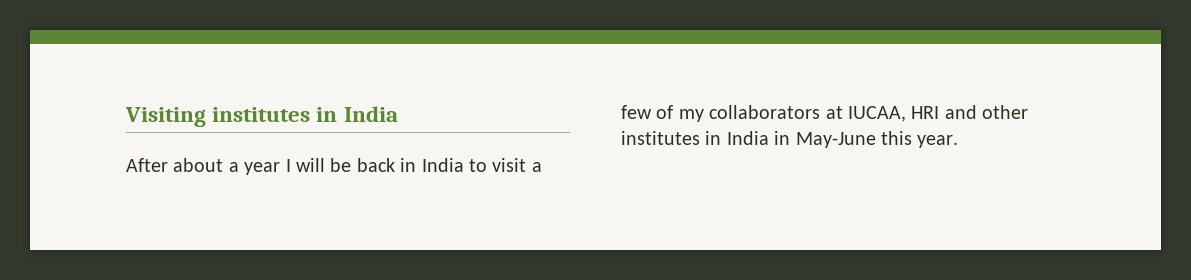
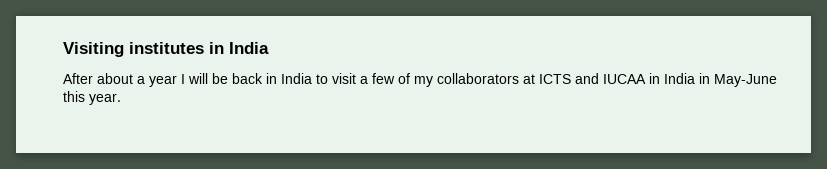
- After about a year I will be back in India to visit a few of my collaborators at IUCAA, HRI and other institutes in India in May-June this year.
+ After about a year I will be back in India to visit a few of my collaborators at ICTS and IUCAA in India in May-June this year.

